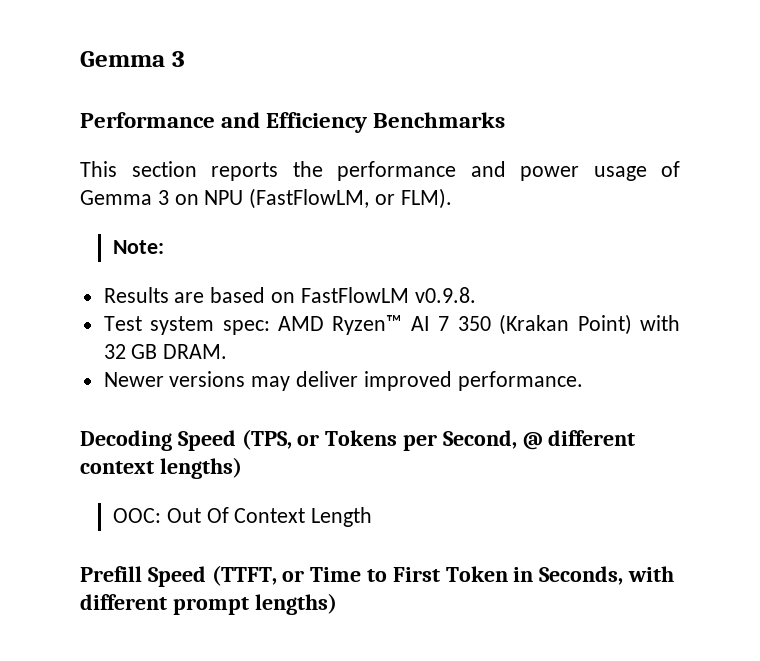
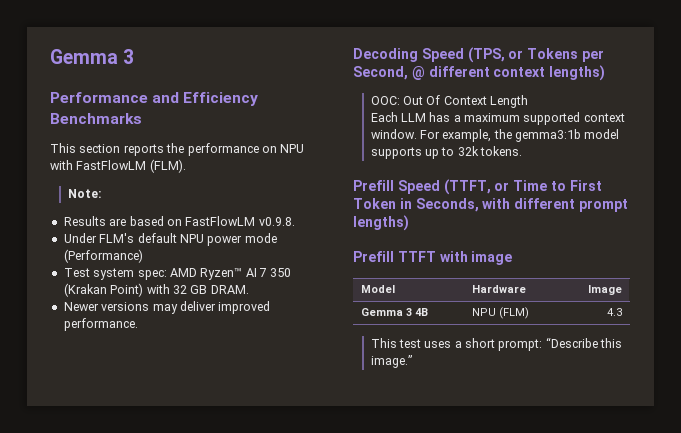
- This section reports the performance and power usage of Gemma 3 on NPU (FastFlowLM, or FLM).
+ This section reports the performance on NPU with FastFlowLM (FLM).
+ Under FLM's default NPU power mode (Performance)
+ Each LLM has a maximum supported context window. For example, the gemma3:1b model supports up to 32k tokens.
+ Prefill TTFT with image
+ Model | Hardware | Image
+ Gemma 3 4B | NPU (FLM) | 4.3
+ This test uses a short prompt: “Describe this image.”

